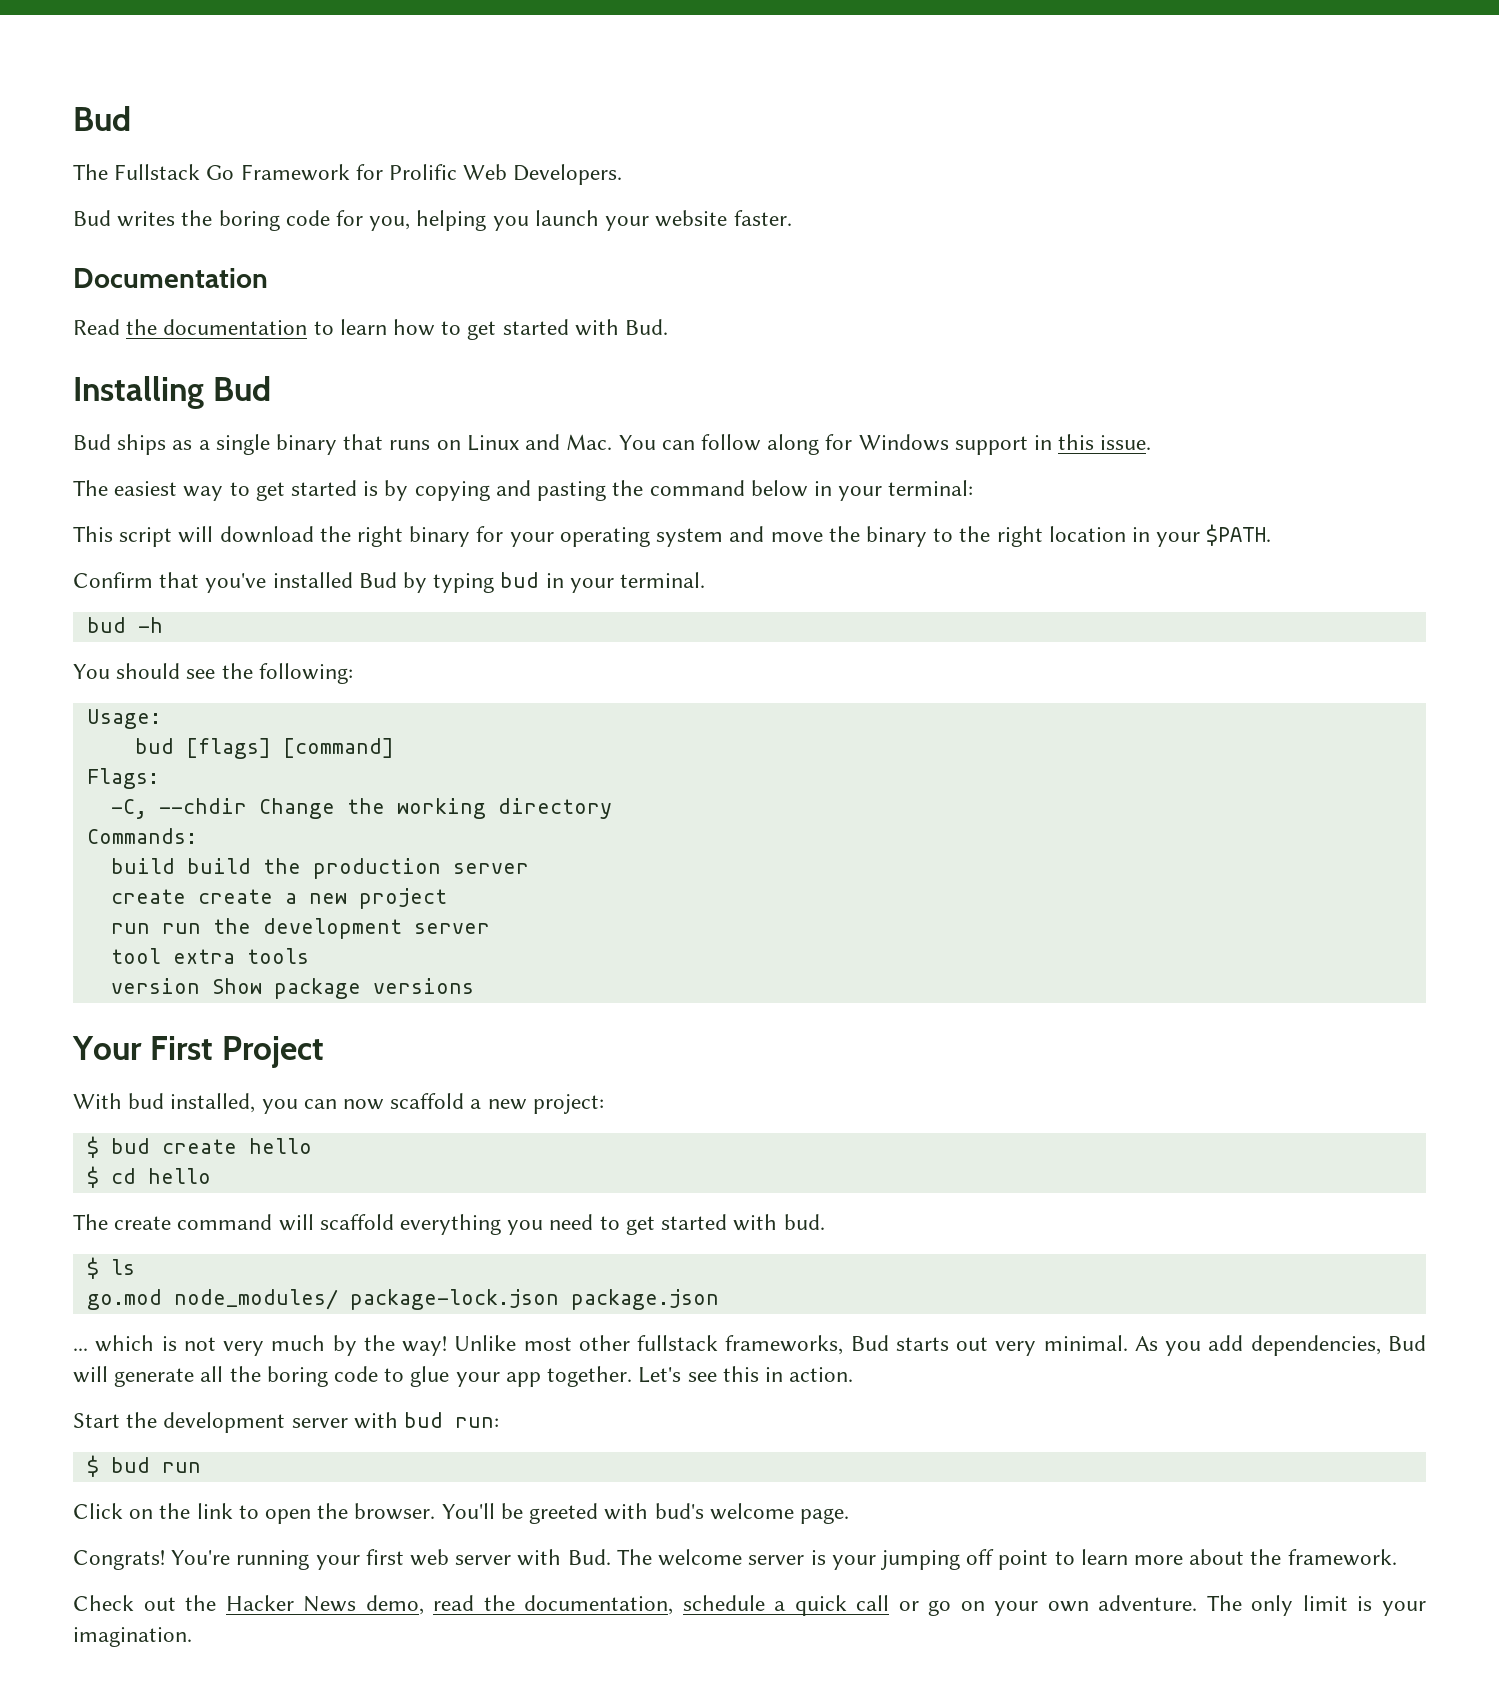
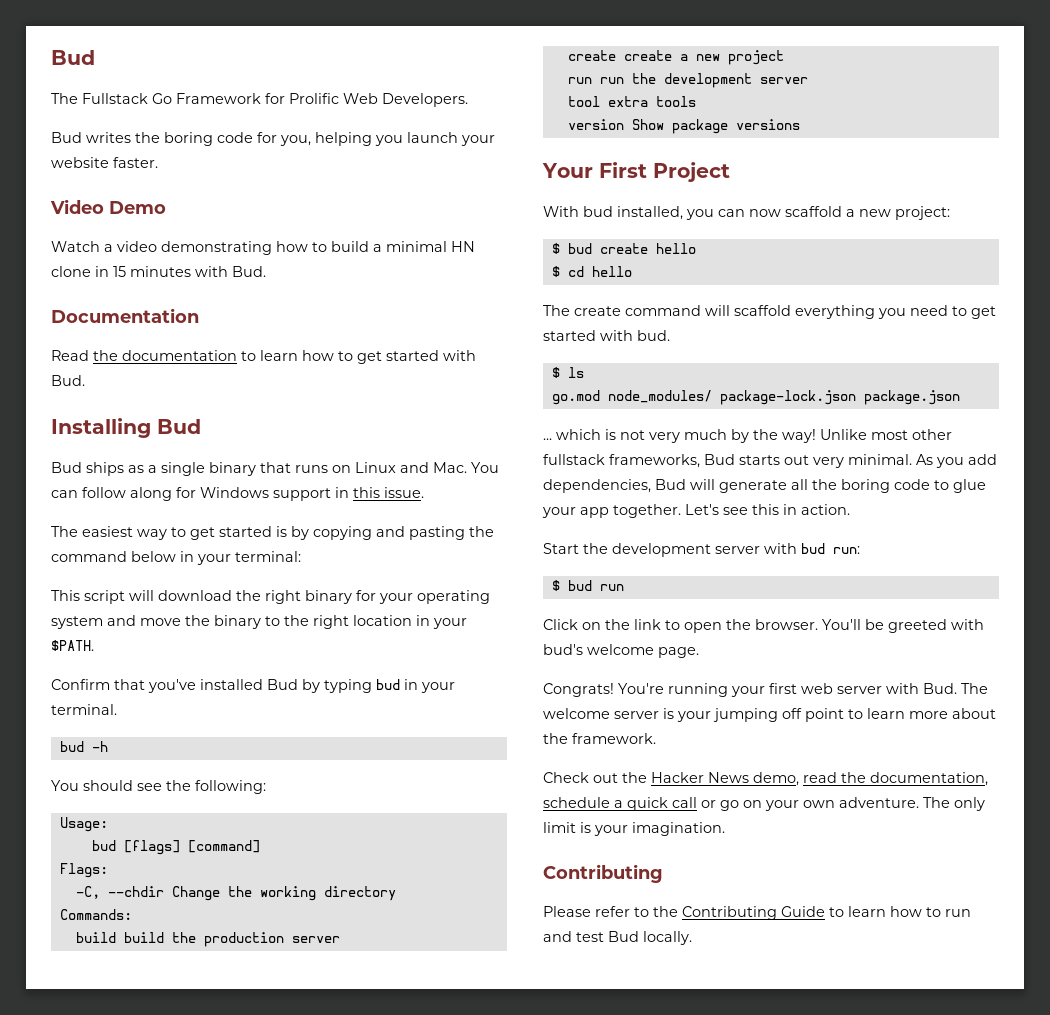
+ Video Demo
+ Watch a video demonstrating how to build a minimal HN clone in 15 minutes with Bud.
  The only limit is your imagination.
+ Contributing
+ Please refer to the Contributing Guide to learn how to run and test Bud locally.

